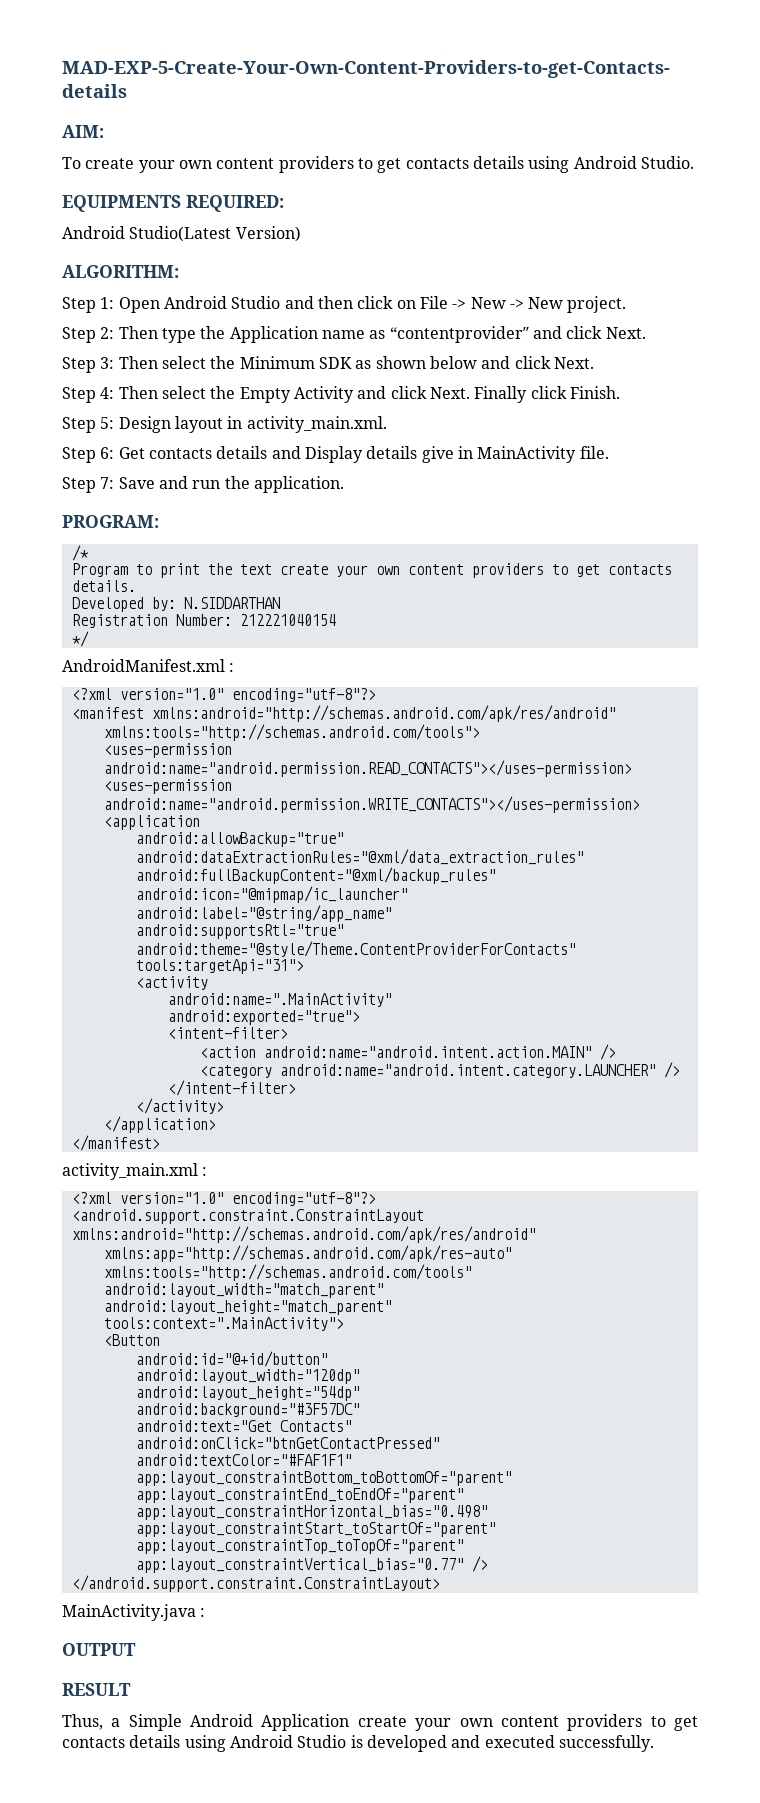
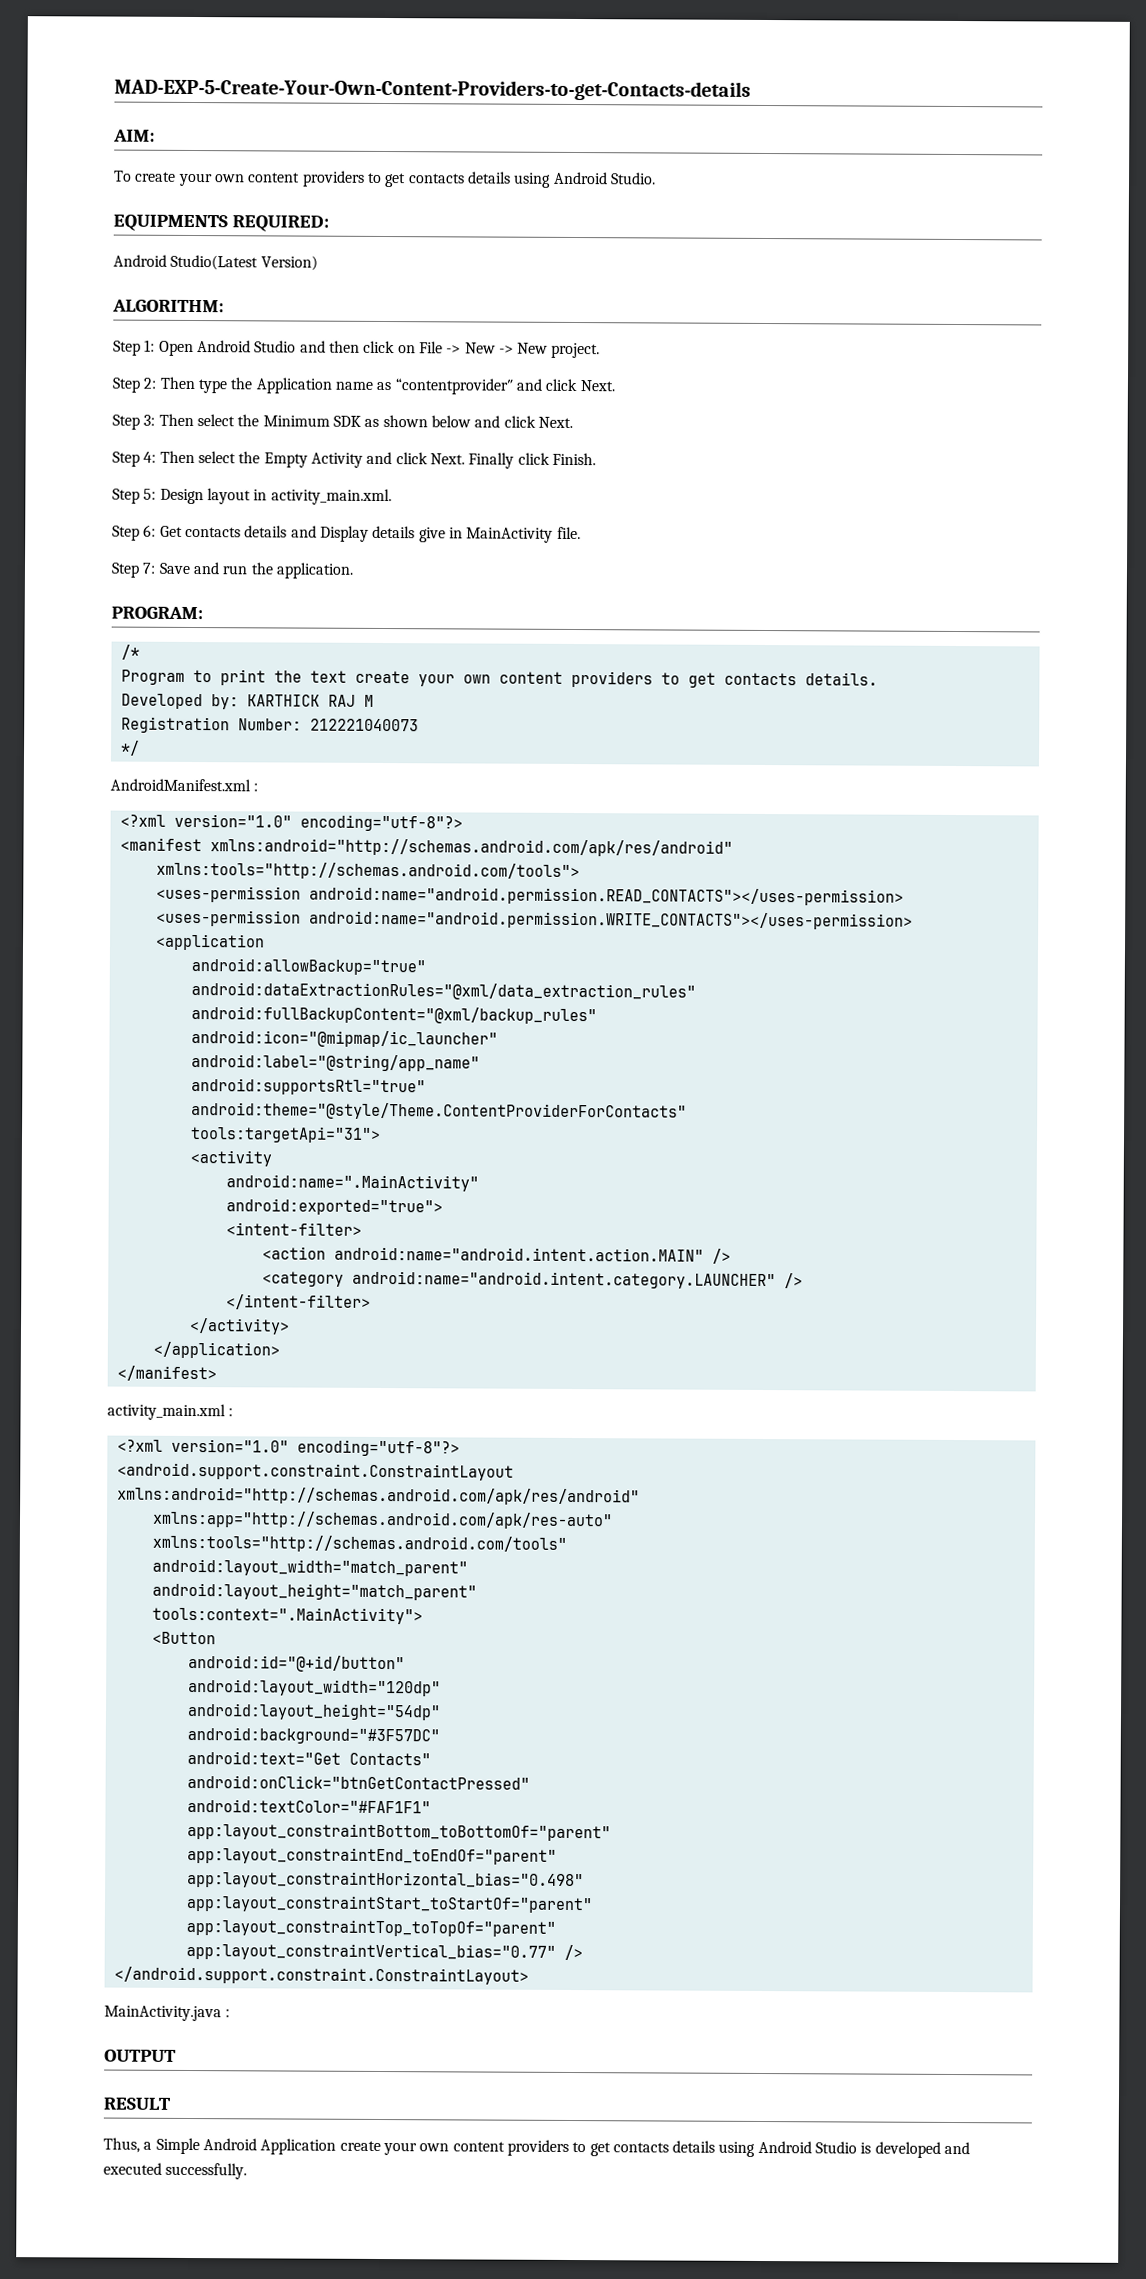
- Developed by: N.SIDDARTHAN
+ Developed by: KARTHICK RAJ M
- Registration Number: 212221040154
+ Registration Number: 212221040073

